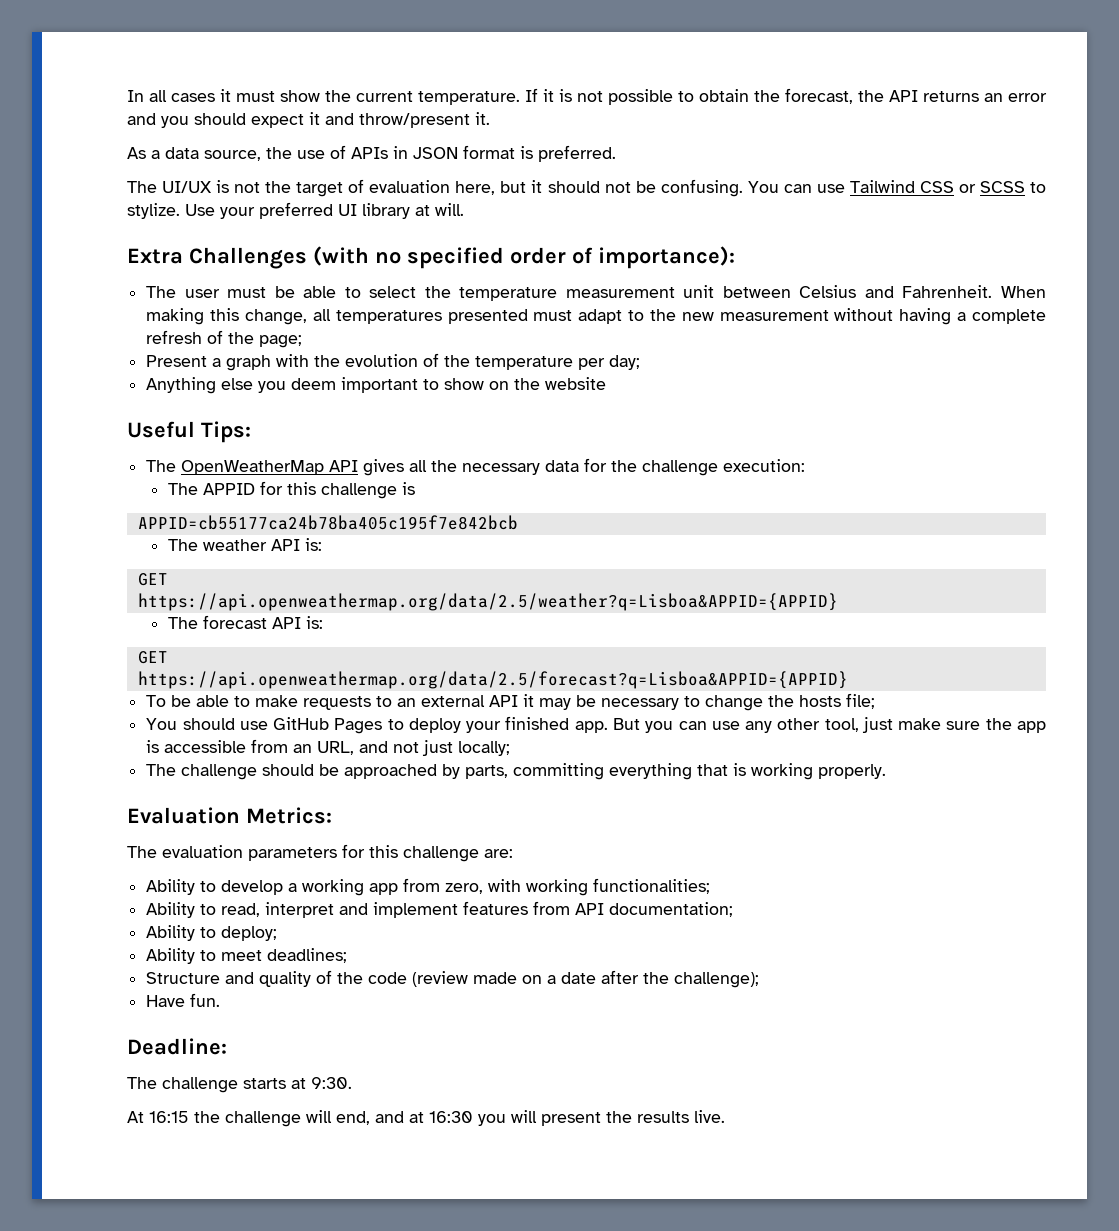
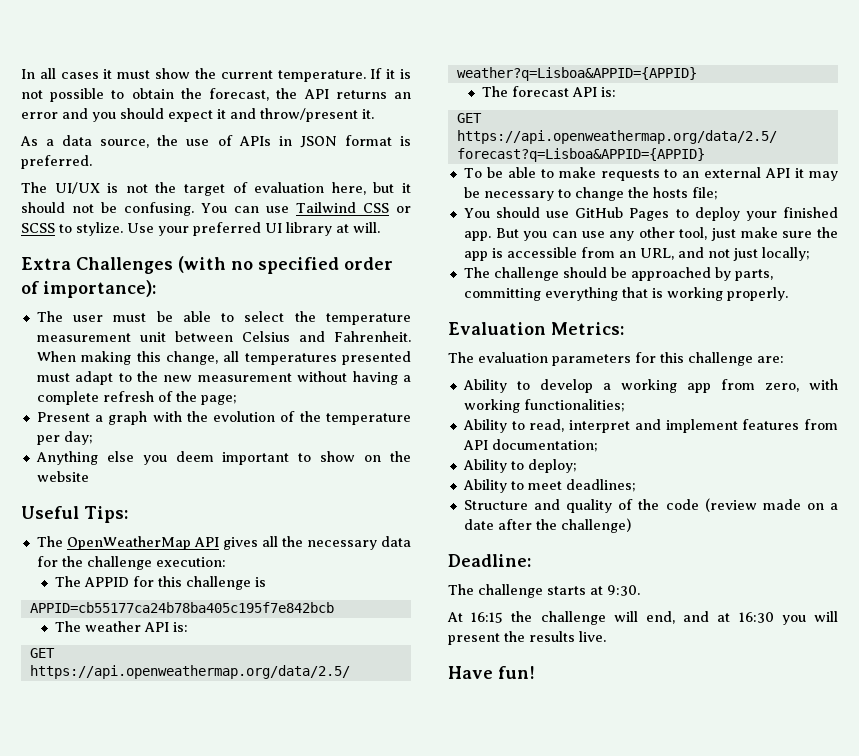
- Structure and quality of the code (review made on a date after the challenge);
- Have fun.
+ Structure and quality of the code (review made on a date after the challenge)
+ Have fun!

